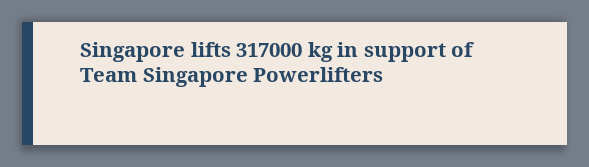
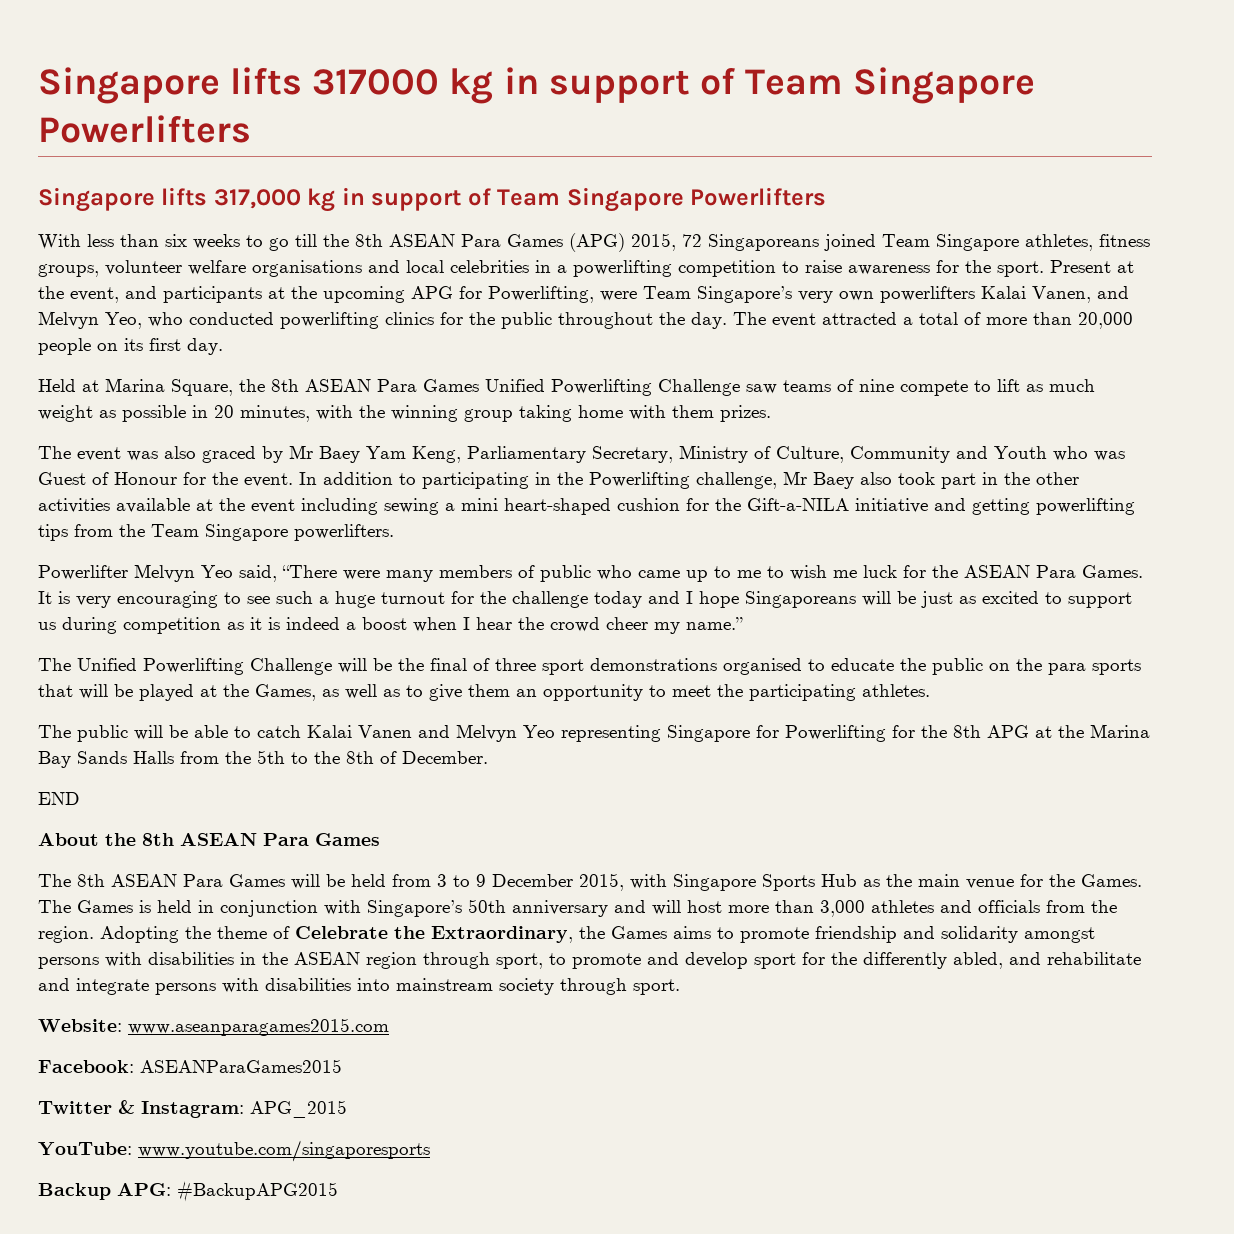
+ Singapore lifts 317,000 kg in support of Team Singapore Powerlifters
+ With less than six weeks to go till the 8th ASEAN Para Games (APG) 2015, 72 Singaporeans joined Team Singapore athletes, fitness groups, volunteer welfare organisations and local celebrities in a powerlifting competition to raise awareness for the sport. Present at the event, and participants at the upcoming APG for Powerlifting, were Team Singapore’s very own powerlifters Kalai Vanen, and Melvyn Yeo, who conducted powerlifting clinics for the public throughout the day. The event attracted a total of more than 20,000 people on its first day.
+ Held at Marina Square, the 8th ASEAN Para Games Unified Powerlifting Challenge saw teams of nine compete to lift as much weight as possible in 20 minutes, with the winning group taking home with them prizes.
+ The event was also graced by Mr Baey Yam Keng, Parliamentary Secretary, Ministry of Culture, Community and Youth who was Guest of Honour for the event. In addition to participating in the Powerlifting challenge, Mr Baey also took part in the other activities available at the event including sewing a mini heart-shaped cushion for the Gift-a-NILA initiative and getting powerlifting tips from the Team Singapore powerlifters.
+ Powerlifter Melvyn Yeo said, “There were many members of public who came up to me to wish me luck for the ASEAN Para Games. It is very encouraging to see such a huge turnout for the challenge today and I hope Singaporeans will be just as excited to support us during competition as it is indeed a boost when I hear the crowd cheer my name.”
+ The Unified Powerlifting Challenge will be the final of three sport demonstrations organised to educate the public on the para sports that will be played at the Games, as well as to give them an opportunity to meet the participating athletes.
+ The public will be able to catch Kalai Vanen and Melvyn Yeo representing Singapore for Powerlifting for the 8th APG at the Marina Bay Sands Halls from the 5th to the 8th of December.
+ END
+ About the 8th ASEAN Para Games
+ The 8th ASEAN Para Games will be held from 3 to 9 December 2015, with Singapore Sports Hub as the main venue for the Games. The Games is held in conjunction with Singapore’s 50th anniversary and will host more than 3,000 athletes and officials from the region. Adopting the theme of Celebrate the Extraordinary, the Games aims to promote friendship and solidarity amongst persons with disabilities in the ASEAN region through sport, to promote and develop sport for the differently abled, and rehabilitate and integrate persons with disabilities into mainstream society through sport.
+ Website: www.aseanparagames2015.com
+ Facebook: ASEANParaGames2015
+ Twitter & Instagram: APG_2015
+ YouTube: www.youtube.com/singaporesports
+ Backup APG: #BackupAPG2015

